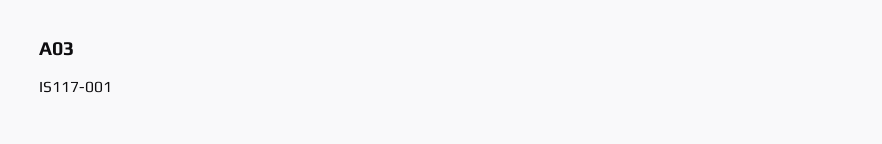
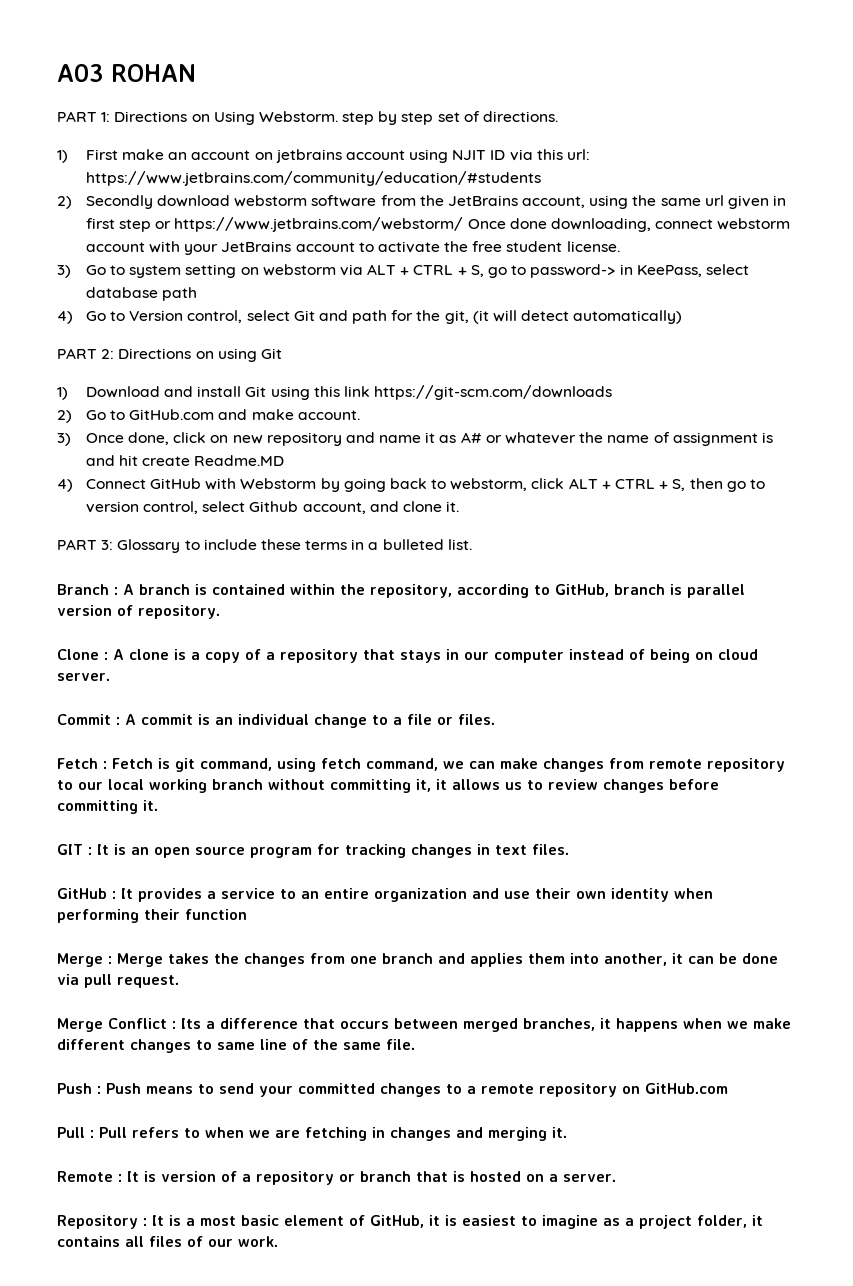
- A03
- IS117-001
+ A03 ROHAN
+ PART 1: Directions on Using Webstorm. step by step set of directions.
+ 1) First make an account on jetbrains account using NJIT ID via this url: https://www.jetbrains.com/community/education/#students
+ 2) Secondly download webstorm software from the JetBrains account, using the same url given in first step or https://www.jetbrains.com/webstorm/ Once done downloading, connect webstorm account with your JetBrains account to activate the free student license.
+ 3) Go to system setting on webstorm via ALT + CTRL + S, go to password-> in KeePass, select database path
+ 4) Go to Version control, select Git and path for the git, (it will detect automatically)
+ PART 2: Directions on using Git
+ 1) Download and install Git using this link https://git-scm.com/downloads
+ 2) Go to GitHub.com and make account.
+ 3) Once done, click on new repository and name it as A# or whatever the name of assignment is and hit create Readme.MD
+ 4) Connect GitHub with Webstorm by going back to webstorm, click ALT + CTRL + S, then go to version control, select Github account, and clone it.
+ PART 3: Glossary to include these terms in a bulleted list.
+ Branch : A branch is contained within the repository, according to GitHub, branch is parallel version of repository.
+ Clone : A clone is a copy of a repository that stays in our computer instead of being on cloud server.
+ Commit : A commit is an individual change to a file or files.
+ Fetch : Fetch is git command, using fetch command, we can make changes from remote repository to our local working branch without committing it, it allows us to review changes before committing it.
+ GIT : It is an open source program for tracking changes in text files.
+ GitHub : It provides a service to an entire organization and use their own identity when performing their function
+ Merge : Merge takes the changes from one branch and applies them into another, it can be done via pull request.
+ Merge Conflict : Its a difference that occurs between merged branches, it happens when we make different changes to same line of the same file.
+ Push : Push means to send your committed changes to a remote repository on GitHub.com
+ Pull : Pull refers to when we are fetching in changes and merging it.
+ Remote : It is version of a repository or branch that is hosted on a server.
+ Repository : It is a most basic element of GitHub, it is easiest to imagine as a project folder, it contains all files of our work.

